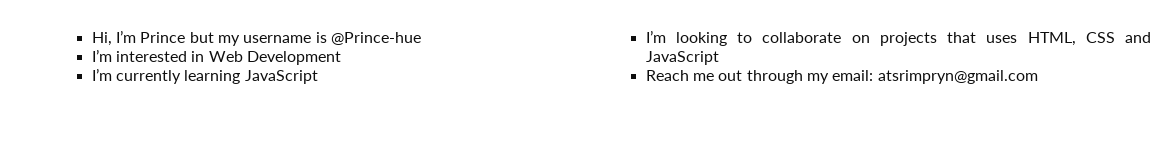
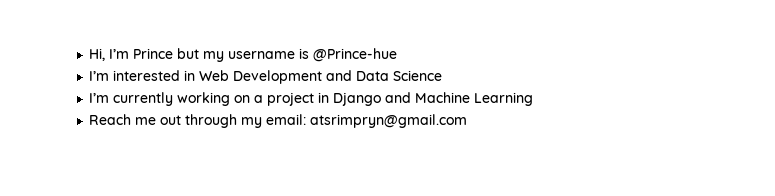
- I’m interested in Web Development
+ I’m interested in Web Development and Data Science
- I’m currently learning JavaScript
- I’m looking to collaborate on projects that uses HTML, CSS and JavaScript
+ I’m currently working on a project in Django and Machine Learning

